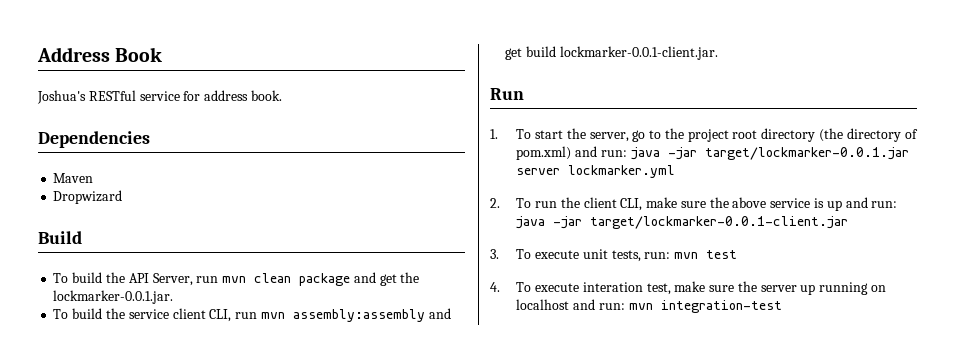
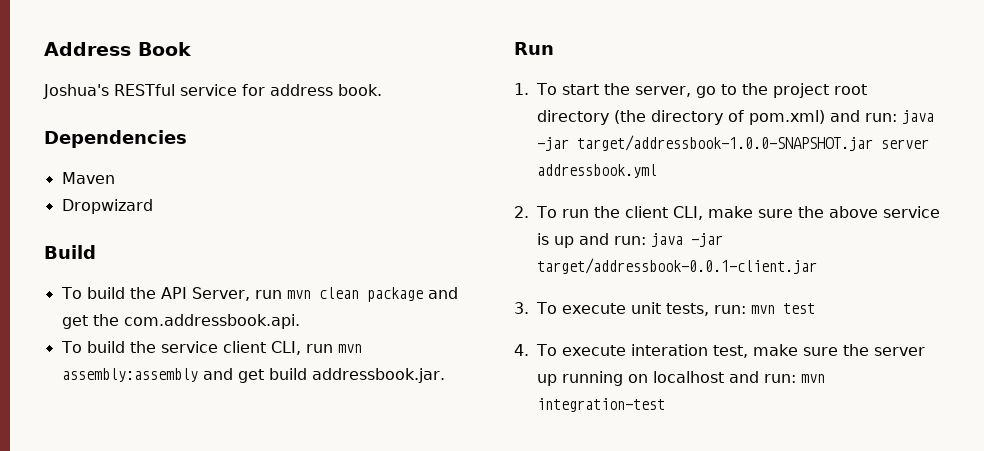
- To build the API Server, run mvn clean package and get the lockmarker-0.0.1.jar.
+ To build the API Server, run mvn clean package and get the com.addressbook.api.
- To build the service client CLI, run mvn assembly:assembly and get build lockmarker-0.0.1-client.jar.
+ To build the service client CLI, run mvn assembly:assembly and get build addressbook.jar.
- 1. To start the server, go to the project root directory (the directory of pom.xml) and run: java -jar target/lockmarker-0.0.1.jar server lockmarker.yml
+ 1. To start the server, go to the project root directory (the directory of pom.xml) and run: java -jar target/addressbook-1.0.0-SNAPSHOT.jar server addressbook.yml
- 2. To run the client CLI, make sure the above service is up and run: java -jar target/lockmarker-0.0.1-client.jar
+ 2. To run the client CLI, make sure the above service is up and run: java -jar target/addressbook-0.0.1-client.jar

